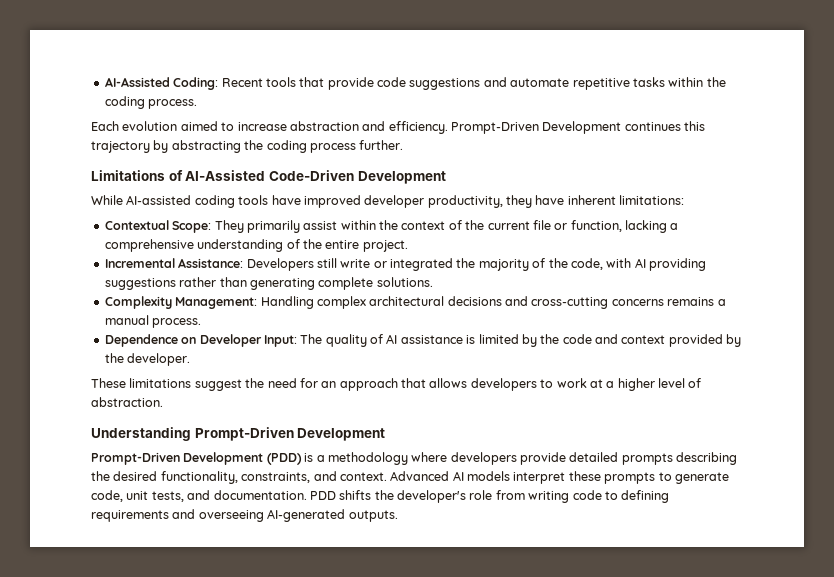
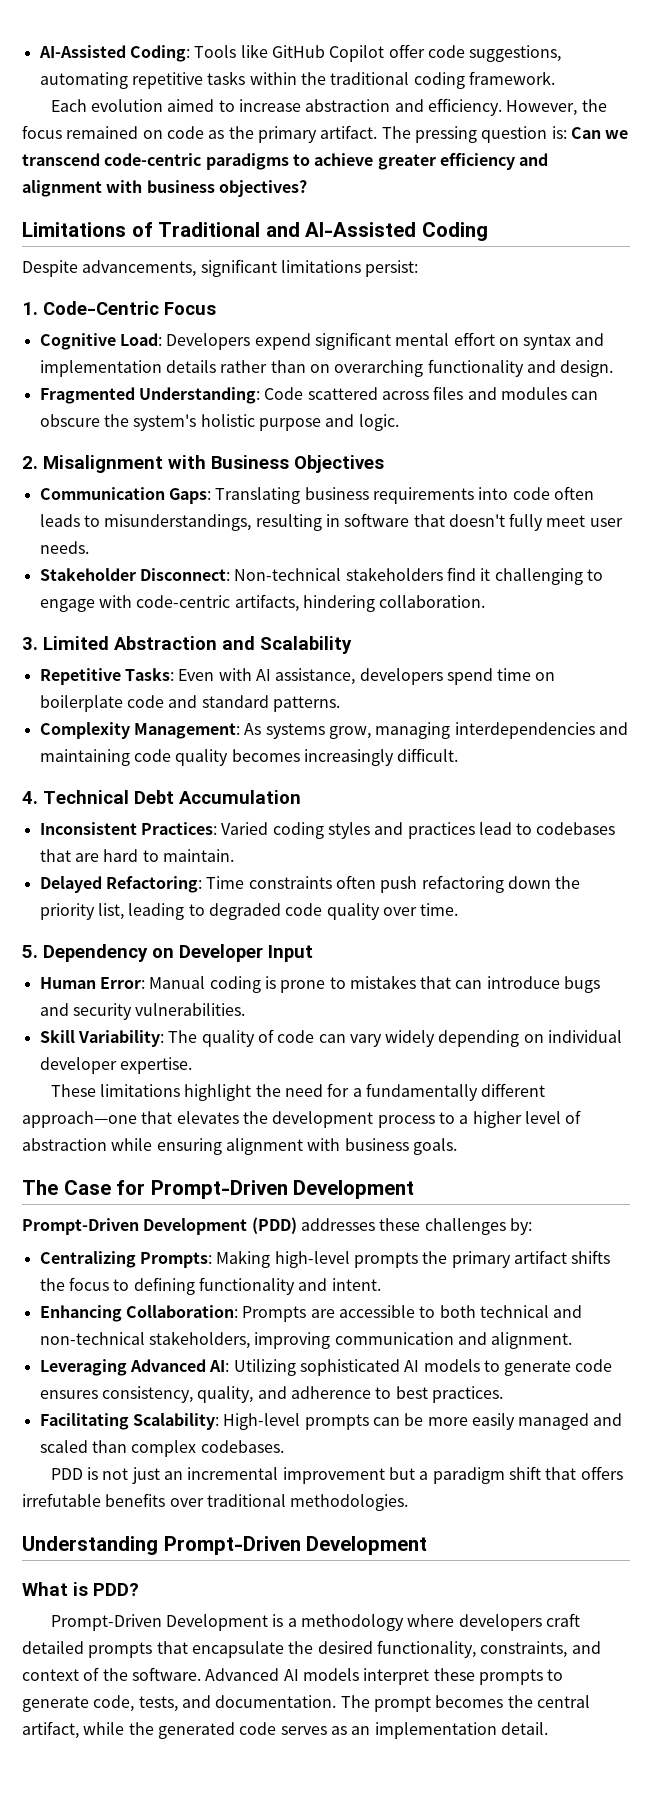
- AI-Assisted Coding: Recent tools that provide code suggestions and automate repetitive tasks within the coding process.
+ AI-Assisted Coding: Tools like GitHub Copilot offer code suggestions, automating repetitive tasks within the traditional coding framework.
- Prompt-Driven Development continues this trajectory by abstracting the coding process further.
- Limitations of AI-Assisted Code-Driven Development
- While AI-assisted coding tools have improved developer productivity, they have inherent limitations:
- Contextual Scope: They primarily assist within the context of the current file or function, lacking a comprehensive understanding of the entire project.
- Incremental Assistance: Developers still write or integrated the majority of the code, with AI providing suggestions rather than generating complete solutions.
- Complexity Management: Handling complex architectural decisions and cross-cutting concerns remains a manual process.
- Dependence on Developer Input: The quality of AI assistance is limited by the code and context provided by the developer.
+ However, the focus remained on code as the primary artifact. The pressing question is: Can we transcend code-centric paradigms to achieve greater efficiency and alignment with business objectives?
+ Limitations of Traditional and AI-Assisted Coding
+ Despite advancements, significant limitations persist:
+ 1. Code-Centric Focus
+ Cognitive Load: Developers expend significant mental effort on syntax and implementation details rather than on overarching functionality and design.
+ Fragmented Understanding: Code scattered across files and modules can obscure the system's holistic purpose and logic.
+ 2. Misalignment with Business Objectives
+ Communication Gaps: Translating business requirements into code often leads to misunderstandings, resulting in software that doesn't fully meet user needs.
+ Stakeholder Disconnect: Non-technical stakeholders find it challenging to engage with code-centric artifacts, hindering collaboration.
+ 3. Limited Abstraction and Scalability
+ Repetitive Tasks: Even with AI assistance, developers spend time on boilerplate code and standard patterns.
+ Complexity Management: As systems grow, managing interdependencies and maintaining code quality becomes increasingly difficult.
+ 4. Technical Debt Accumulation
+ Inconsistent Practices: Varied coding styles and practices lead to codebases that are hard to maintain.
+ Delayed Refactoring: Time constraints often push refactoring down the priority list, leading to degraded code quality over time.
+ 5. Dependency on Developer Input
+ Human Error: Manual coding is prone to mistakes that can introduce bugs and security vulnerabilities.
+ Skill Variability: The quality of code can vary widely depending on individual developer expertise.
- These limitations suggest the need for an approach that allows developers to work at a higher level of abstraction.
- Understanding Prompt-Driven Development
+ These limitations highlight the need for a fundamentally different approach—one that elevates the development process to a higher level of abstraction while ensuring alignment with business goals.
+ The Case for Prompt-Driven Development
- Prompt-Driven Development (PDD) is a methodology where developers provide detailed prompts describing the desired functionality, constraints, and context.
+ Prompt-Driven Development (PDD) addresses these challenges by:
+ Centralizing Prompts: Making high-level prompts the primary artifact shifts the focus to defining functionality and intent.
+ Enhancing Collaboration: Prompts are accessible to both technical and non-technical stakeholders, improving communication and alignment.
+ Leveraging Advanced AI: Utilizing sophisticated AI models to generate code ensures consistency, quality, and adherence to best practices.
+ Facilitating Scalability: High-level prompts can be more easily managed and scaled than complex codebases.
+ PDD is not just an incremental improvement but a paradigm shift that offers irrefutable benefits over traditional methodologies.
+ Understanding Prompt-Driven Development
+ What is PDD?
+ Prompt-Driven Development is a methodology where developers craft detailed prompts that encapsulate the desired functionality, constraints, and context of the software.
- Advanced AI models interpret these prompts to generate code, unit tests, and documentation.
+ Advanced AI models interpret these prompts to generate code, tests, and documentation.
- PDD shifts the developer's role from writing code to defining requirements and overseeing AI-generated outputs.
+ The prompt becomes the central artifact, while the generated code serves as an implementation detail.

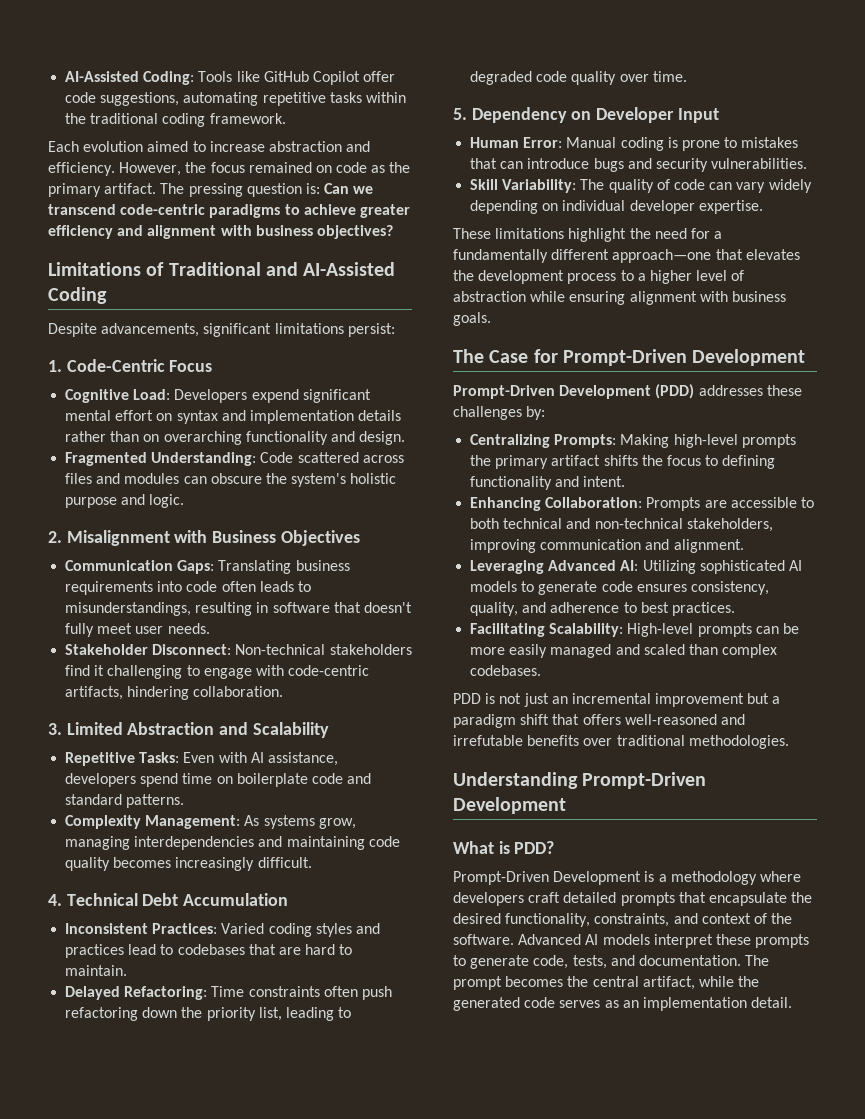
- PDD is not just an incremental improvement but a paradigm shift that offers irrefutable benefits over traditional methodologies.
+ PDD is not just an incremental improvement but a paradigm shift that offers well-reasoned and irrefutable benefits over traditional methodologies.

